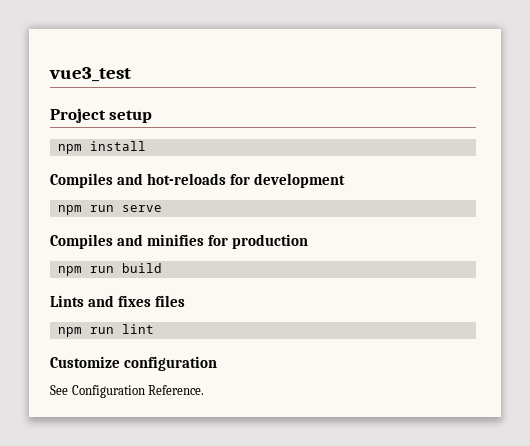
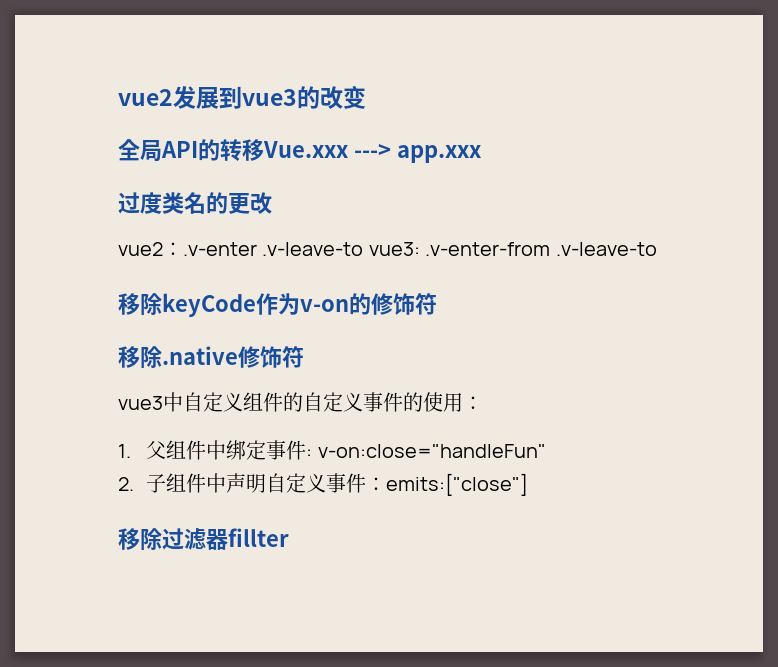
- vue3_test
- Project setup
- npm install
- Compiles and hot-reloads for development
- npm run serve
- Compiles and minifies for production
- npm run build
- Lints and fixes files
- npm run lint
- Customize configuration
- See Configuration Reference.
+ vue2发展到vue3的改变
+ 全局API的转移Vue.xxx ---> app.xxx
+ 过度类名的更改
+ vue2：.v-enter .v-leave-to vue3: .v-enter-from .v-leave-to
+ 移除keyCode作为v-on的修饰符
+ 移除.native修饰符
+ vue3中自定义组件的自定义事件的使用：
+ 1.父组件中绑定事件: v-on:close="handleFun"
+ 2.子组件中声明自定义事件：emits:["close"]
+ 移除过滤器fillter

